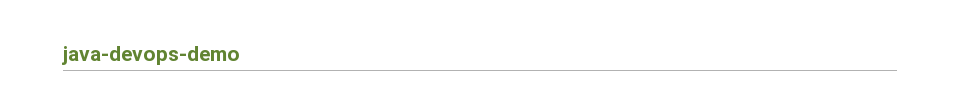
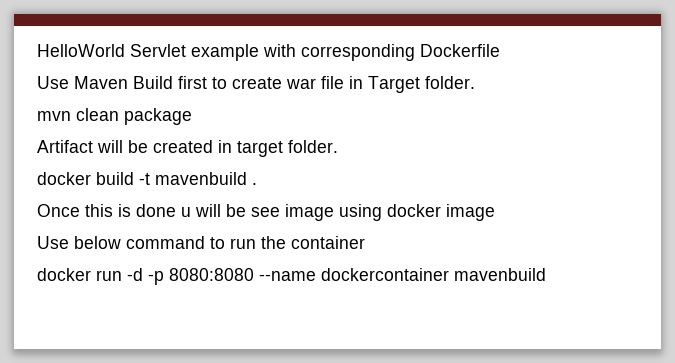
- java-devops-demo
+ HelloWorld Servlet example with corresponding Dockerfile
+ Use Maven Build first to create war file in Target folder.
+ mvn clean package
+ Artifact will be created in target folder.
+ docker build -t mavenbuild .
+ Once this is done u will be see image using docker image
+ Use below command to run the container
+ docker run -d -p 8080:8080 --name dockercontainer mavenbuild

